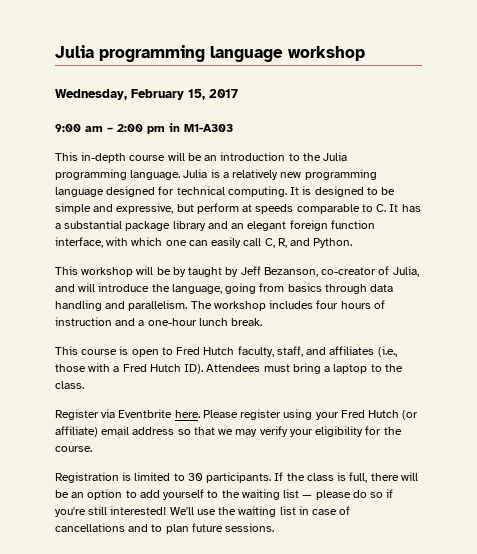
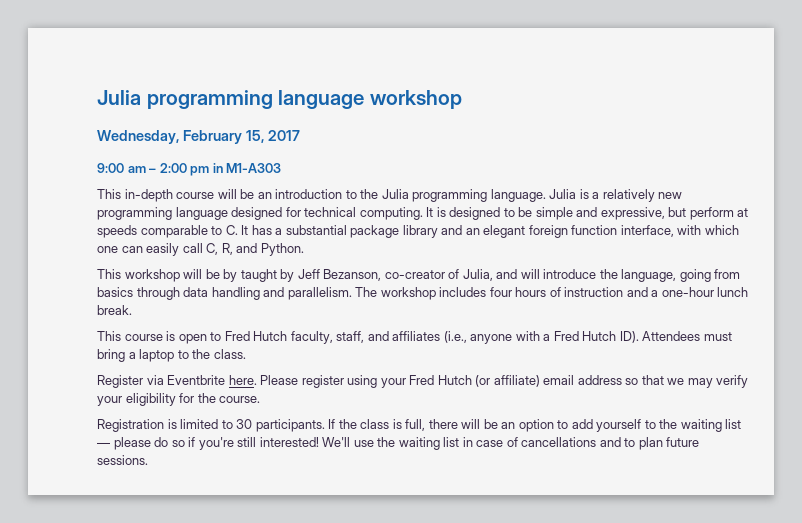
- This course is open to Fred Hutch faculty, staff, and affiliates (i.e., those with a Fred Hutch ID). Attendees must bring a laptop to the class.
+ This course is open to Fred Hutch faculty, staff, and affiliates (i.e., anyone with a Fred Hutch ID). Attendees must bring a laptop to the class.

